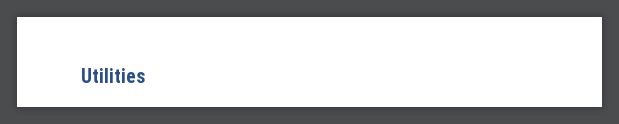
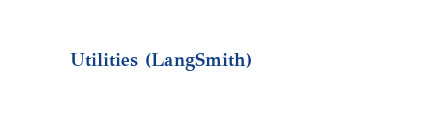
- Utilities
+ Utilities (LangSmith)

